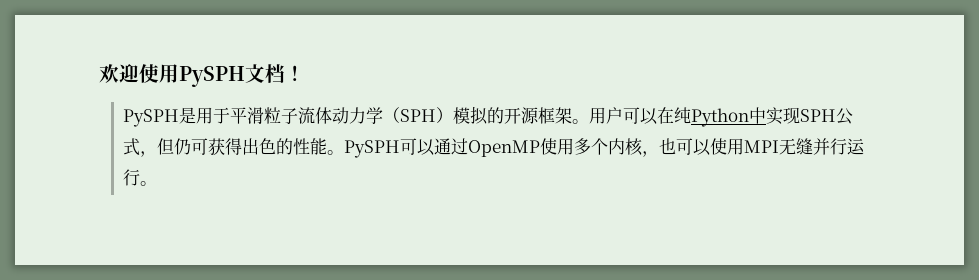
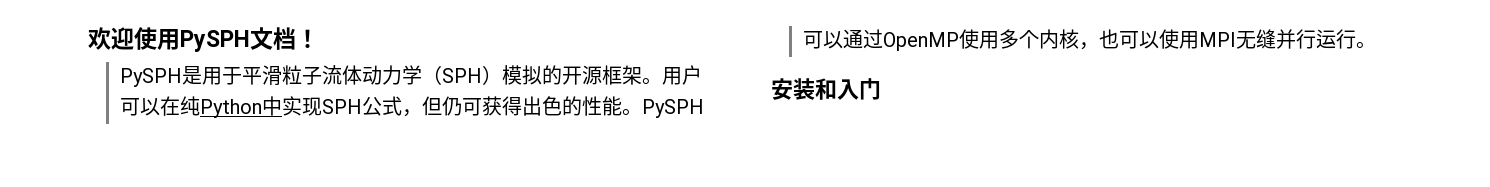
+ 安装和入门

